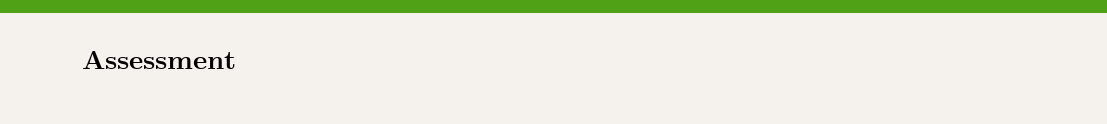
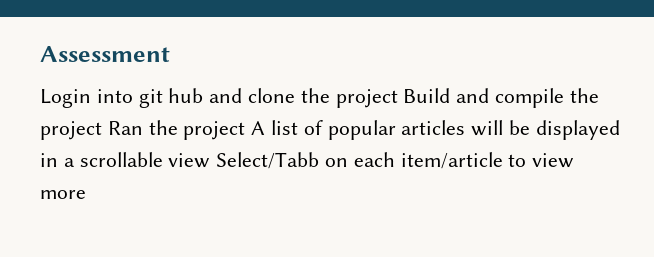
+ Login into git hub and clone the project Build and compile the project Ran the project A list of popular articles will be displayed in a scrollable view Select/Tabb on each item/article to view more

